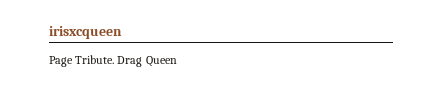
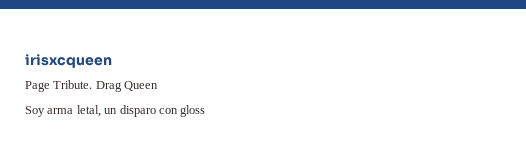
+ Soy arma letal, un disparo con gloss

